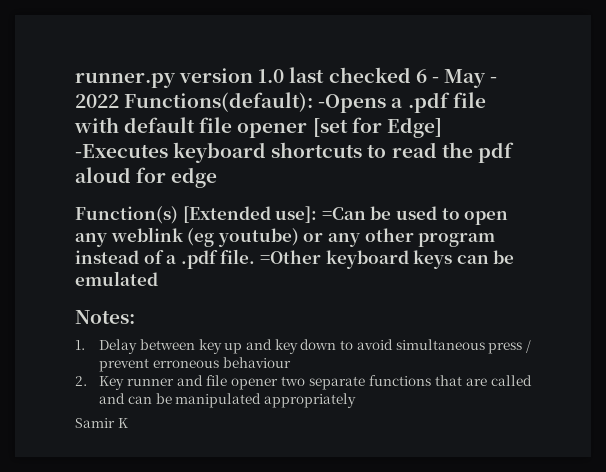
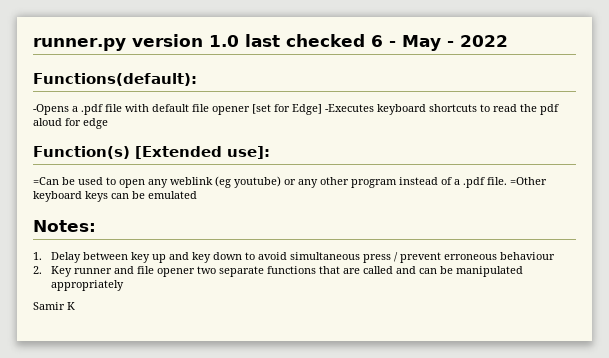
- runner.py version 1.0 last checked 6 - May - 2022 Functions(default): -Opens a .pdf file with default file opener [set for Edge] -Executes keyboard shortcuts to read the pdf aloud for edge
+ runner.py version 1.0 last checked 6 - May - 2022
+ Functions(default):
+ -Opens a .pdf file with default file opener [set for Edge] -Executes keyboard shortcuts to read the pdf aloud for edge
- Function(s) [Extended use]: =Can be used to open any weblink (eg youtube) or any other program instead of a .pdf file.
+ Function(s) [Extended use]:
+ =Can be used to open any weblink (eg youtube) or any other program instead of a .pdf file.

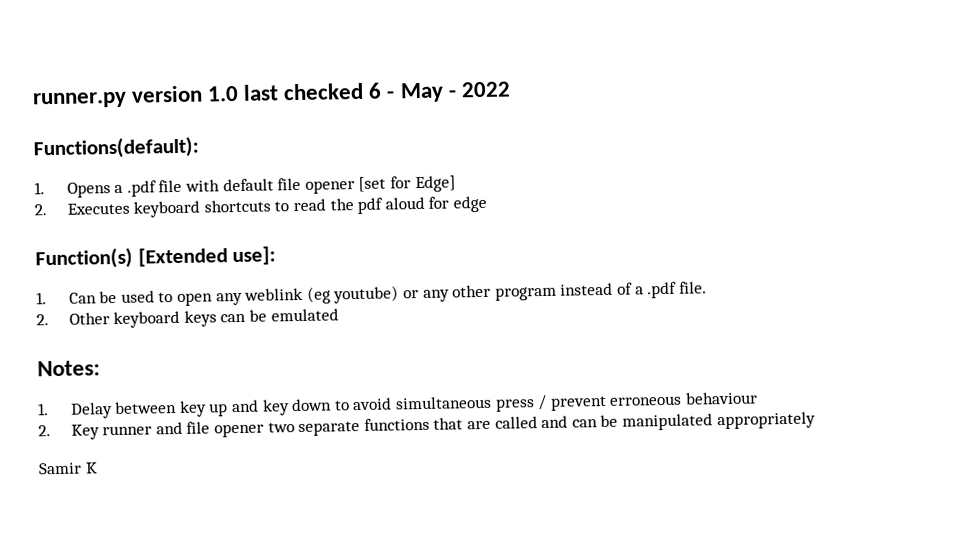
- -Opens a .pdf file with default file opener [set for Edge] -Executes keyboard shortcuts to read the pdf aloud for edge
+ 1. Opens a .pdf file with default file opener [set for Edge]
+ 2. Executes keyboard shortcuts to read the pdf aloud for edge
- =Can be used to open any weblink (eg youtube) or any other program instead of a .pdf file. =Other keyboard keys can be emulated
+ 1. Can be used to open any weblink (eg youtube) or any other program instead of a .pdf file.
+ 2. Other keyboard keys can be emulated

